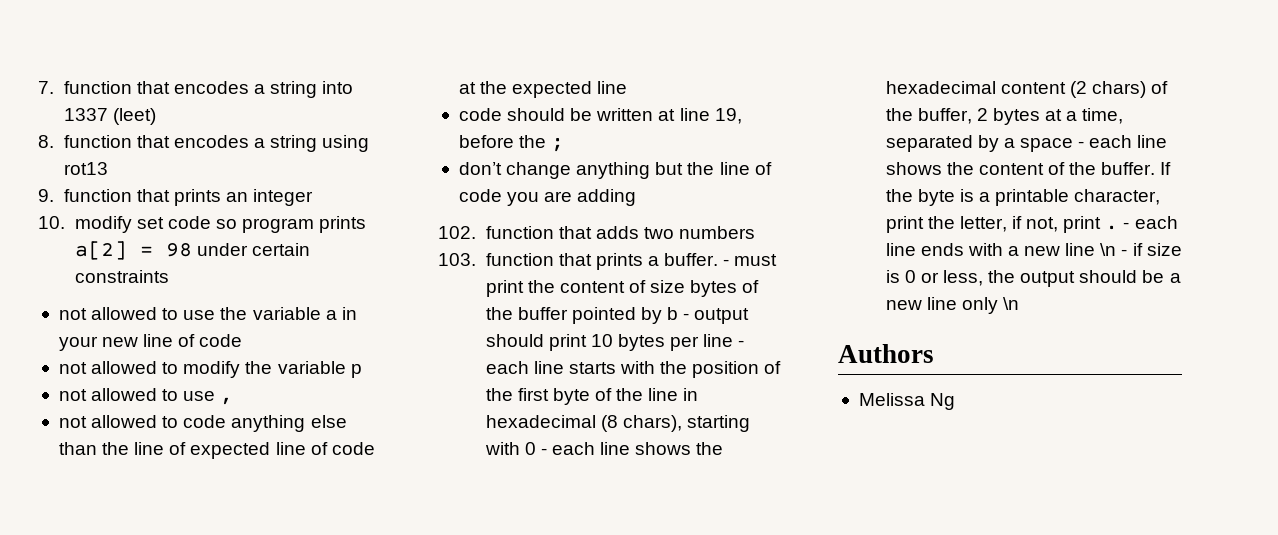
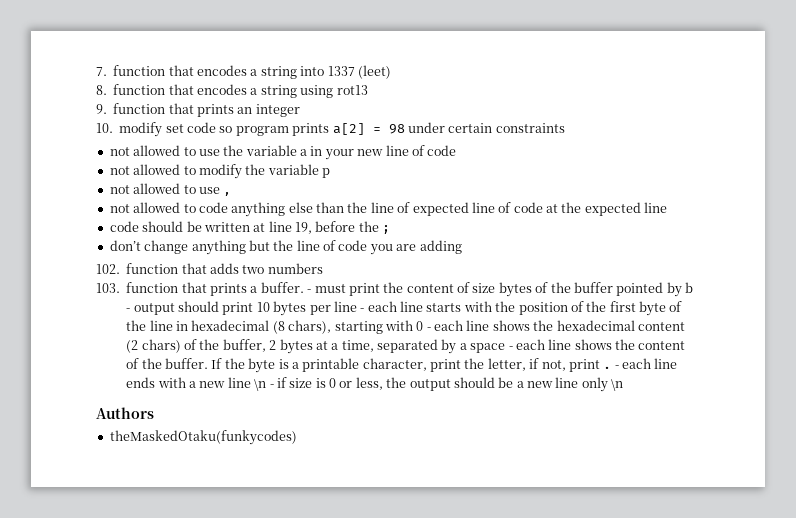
- Melissa Ng
+ theMaskedOtaku(funkycodes)

